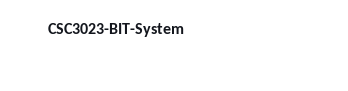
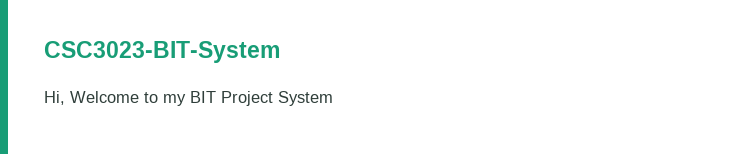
+ Hi, Welcome to my BIT Project System

